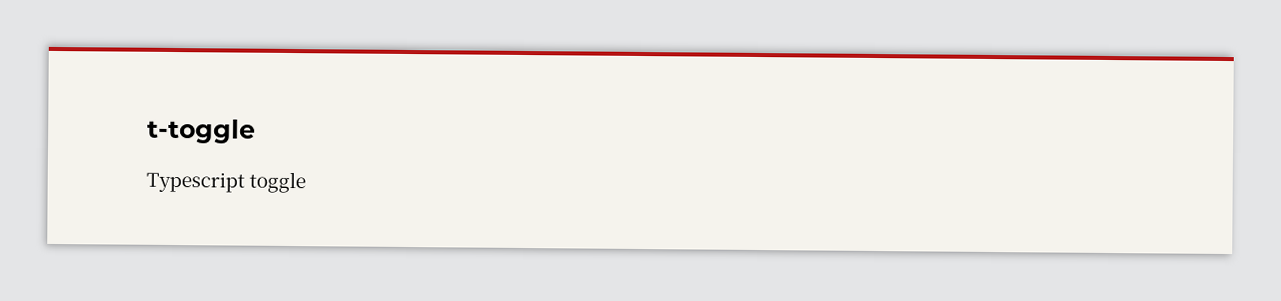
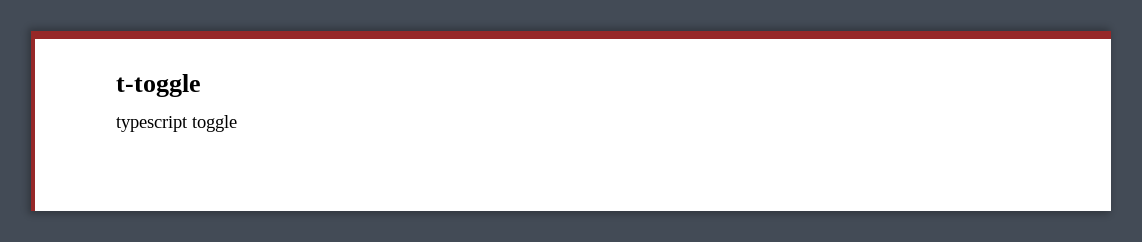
- Typescript toggle
+ typescript toggle

